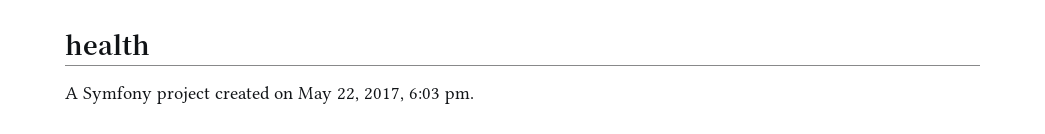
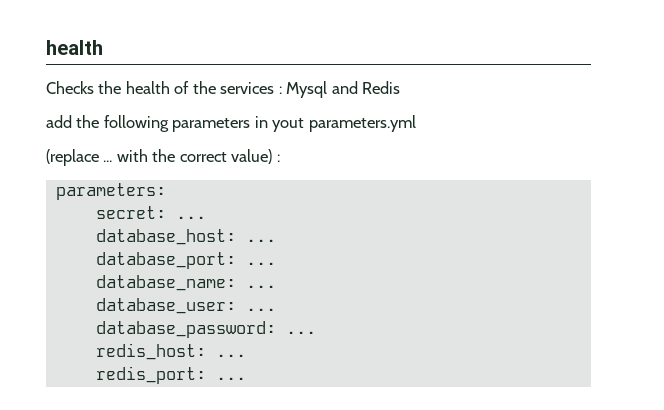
- A Symfony project created on May 22, 2017, 6:03 pm.
+ Checks the health of the services : Mysql and Redis
+ add the following parameters in yout parameters.yml
+ (replace ... with the correct value) :
+ parameters:
+ secret: ...
+ database_host: ...
+ database_port: ...
+ database_name: ...
+ database_user: ...
+ database_password: ...
+ redis_host: ...
+ redis_port: ...

